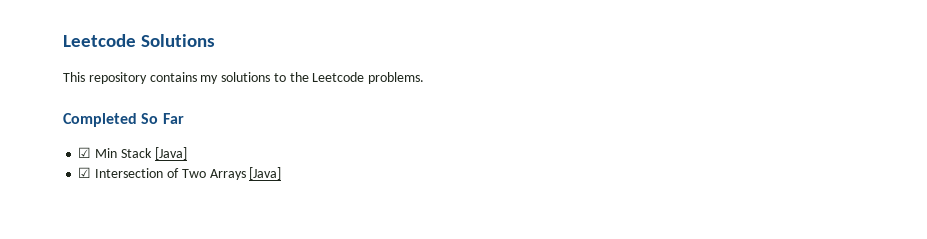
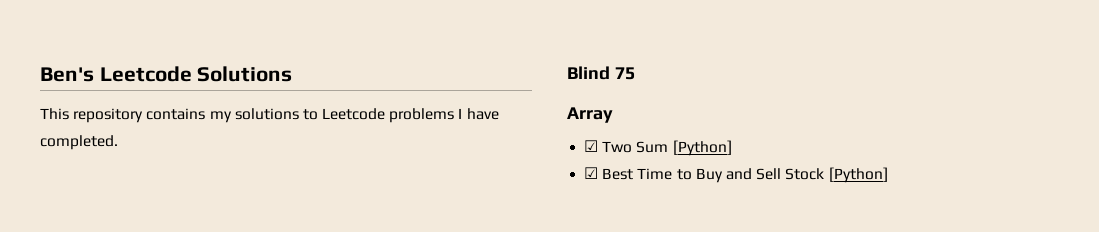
- Leetcode Solutions
+ Ben's Leetcode Solutions
- This repository contains my solutions to the Leetcode problems.
- Completed So Far
- ☑ Min Stack [Java]
- ☑ Intersection of Two Arrays [Java]
+ This repository contains my solutions to Leetcode problems I have completed.
+ Blind 75
+ Array
+ ☑ Two Sum [Python]
+ ☑ Best Time to Buy and Sell Stock [Python]

